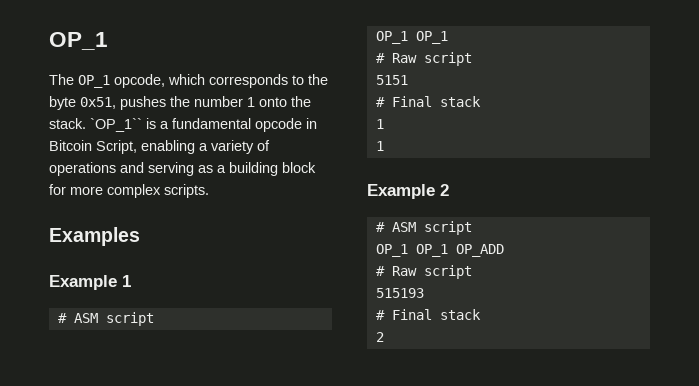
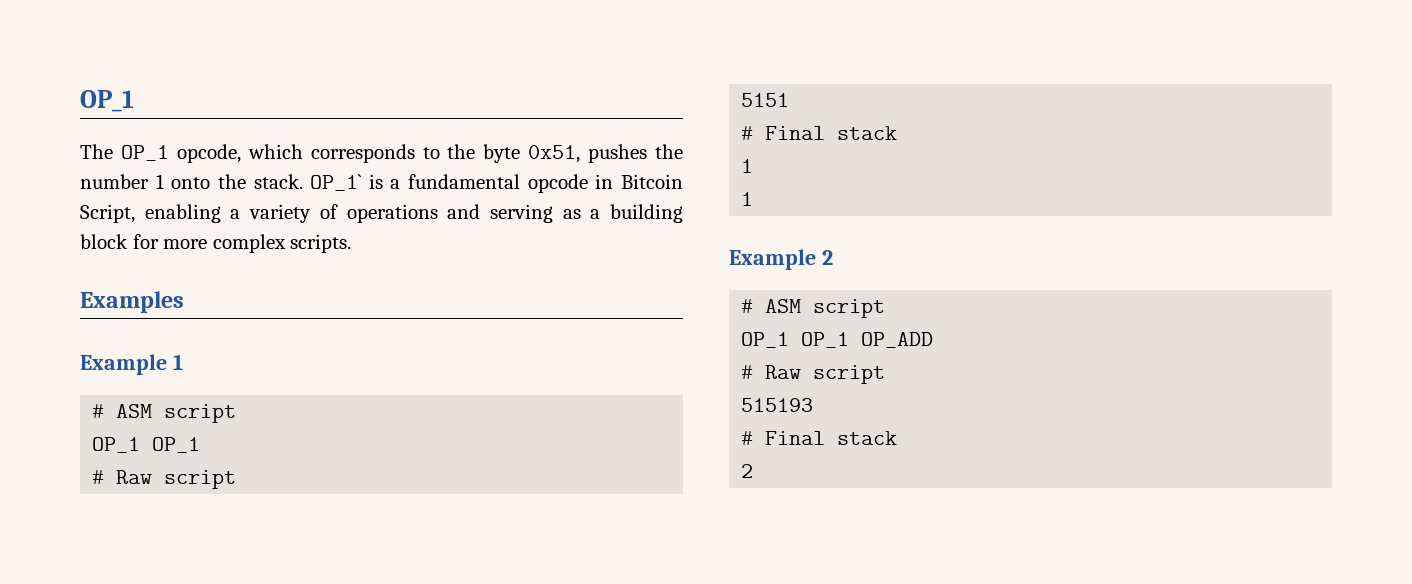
- `OP_1`` is a fundamental opcode in Bitcoin Script, enabling a variety of operations and serving as a building block for more complex scripts.
+ OP_1` is a fundamental opcode in Bitcoin Script, enabling a variety of operations and serving as a building block for more complex scripts.

